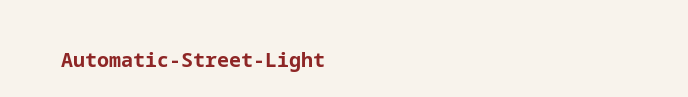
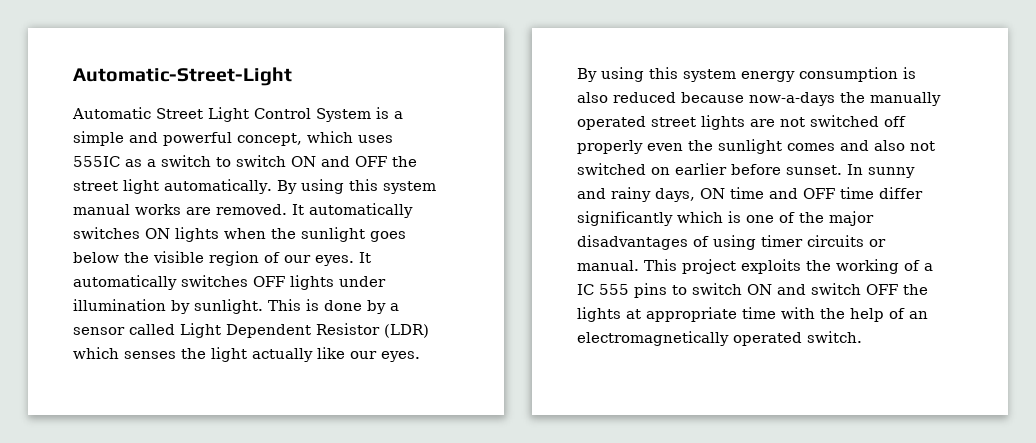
+ Automatic Street Light Control System is a simple and powerful concept, which uses 555IC as a switch to switch ON and OFF the street light automatically. By using this system manual works are removed. It automatically switches ON lights when the sunlight goes below the visible region of our eyes. It automatically switches OFF lights under illumination by sunlight. This is done by a sensor called Light Dependent Resistor (LDR) which senses the light actually like our eyes. By using this system energy consumption is also reduced because now-a-days the manually operated street lights are not switched off properly even the sunlight comes and also not switched on earlier before sunset. In sunny and rainy days, ON time and OFF time differ significantly which is one of the major disadvantages of using timer circuits or manual. This project exploits the working of a IC 555 pins to switch ON and switch OFF the lights at appropriate time with the help of an electromagnetically operated switch.

